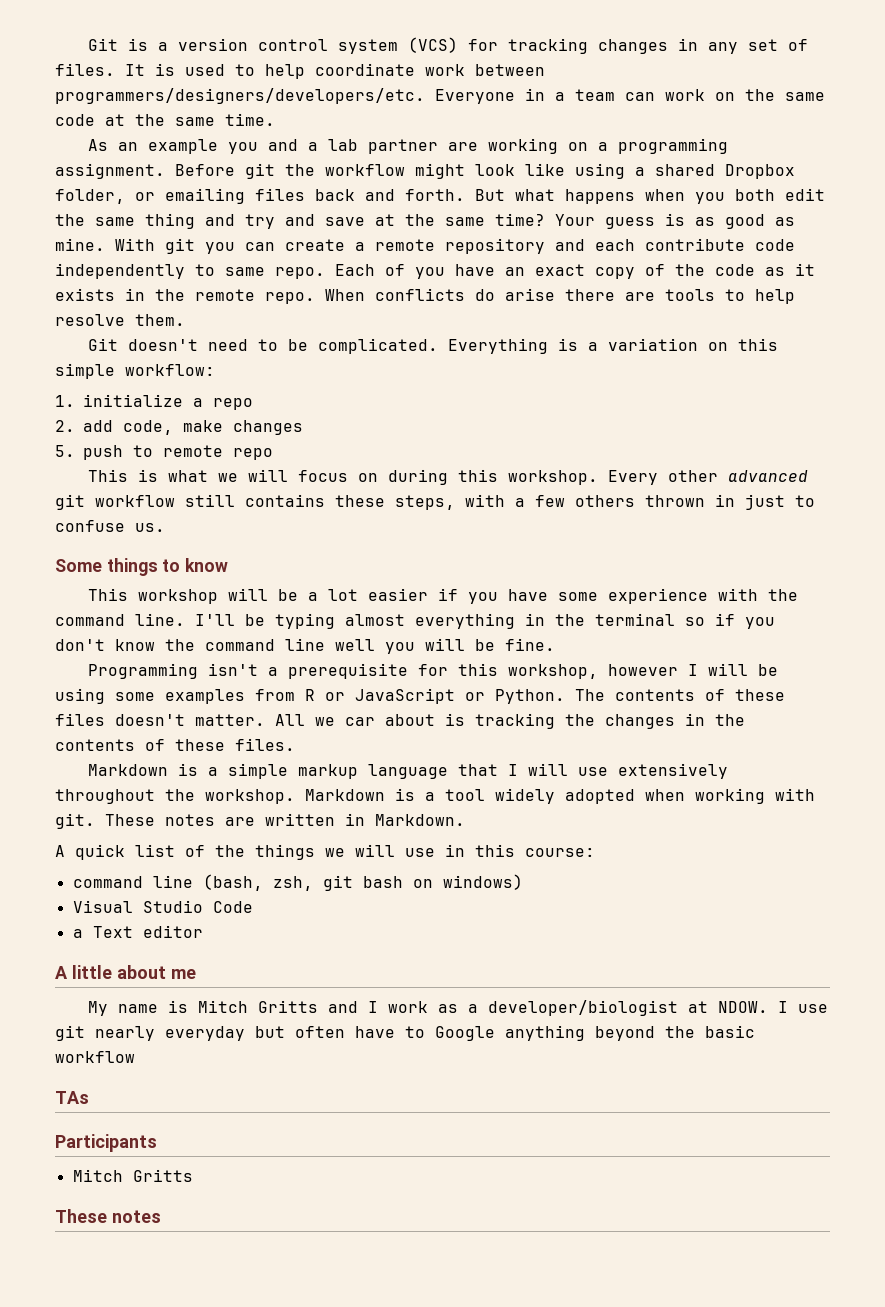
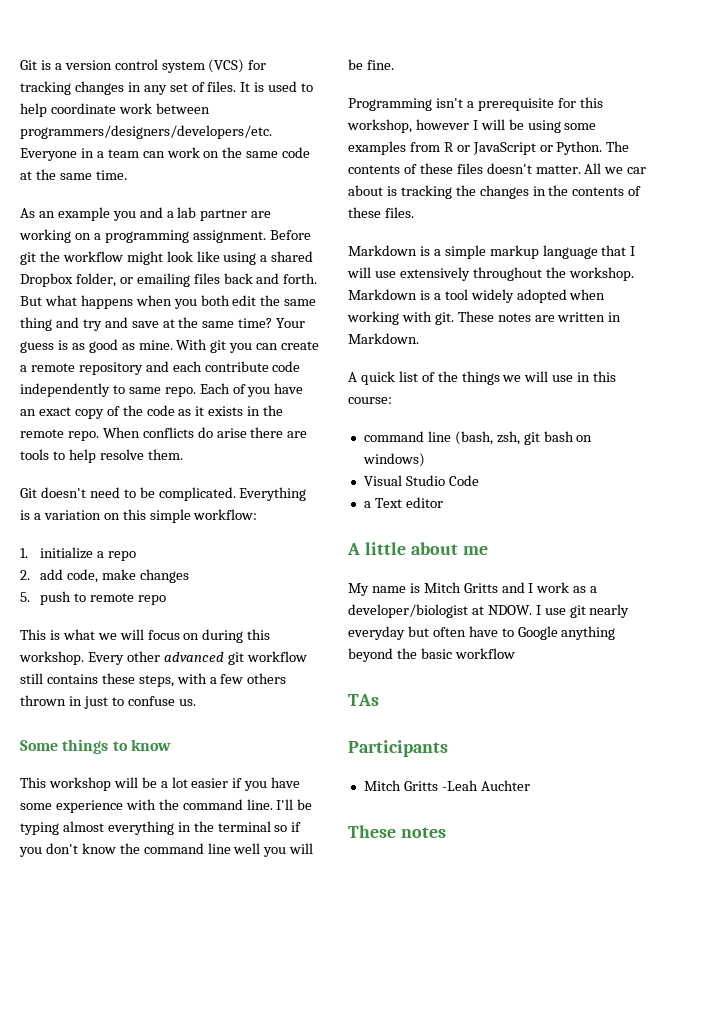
  Participants
- Mitch Gritts
+ Mitch Gritts -Leah Auchter

